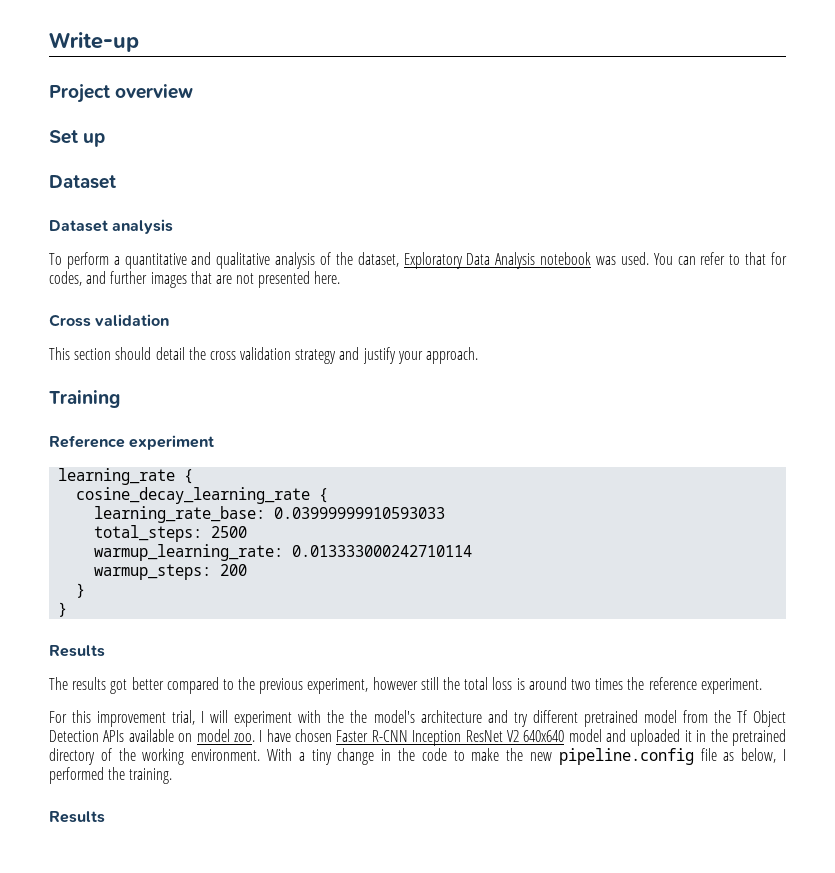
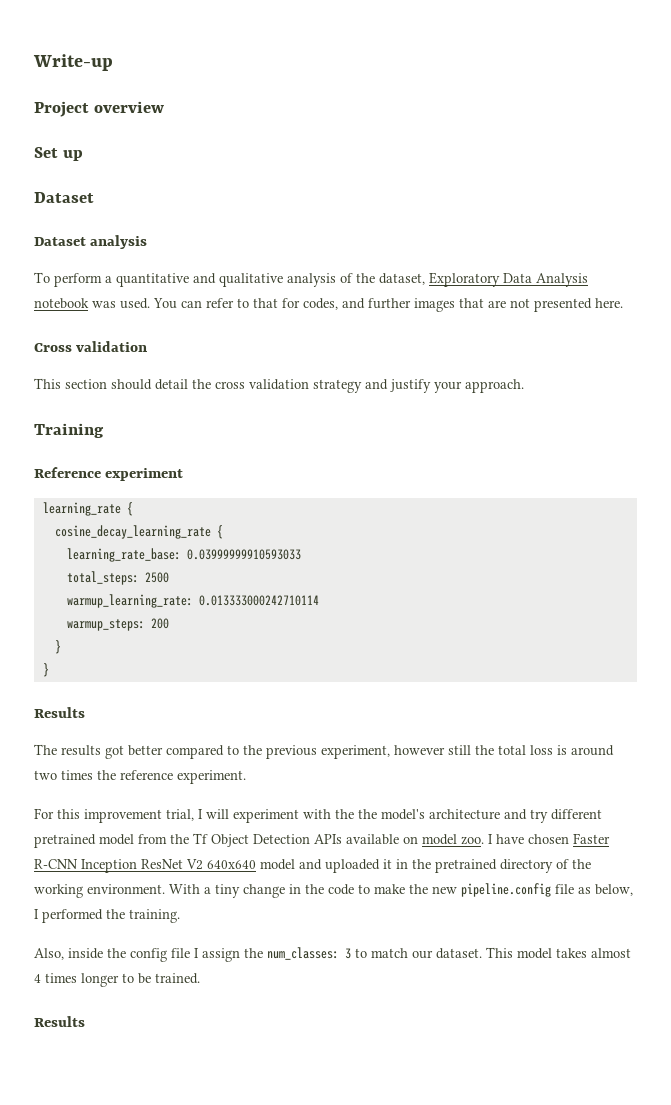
+ Also, inside the config file I assign the num_classes: 3 to match our dataset. This model takes almost 4 times longer to be trained.

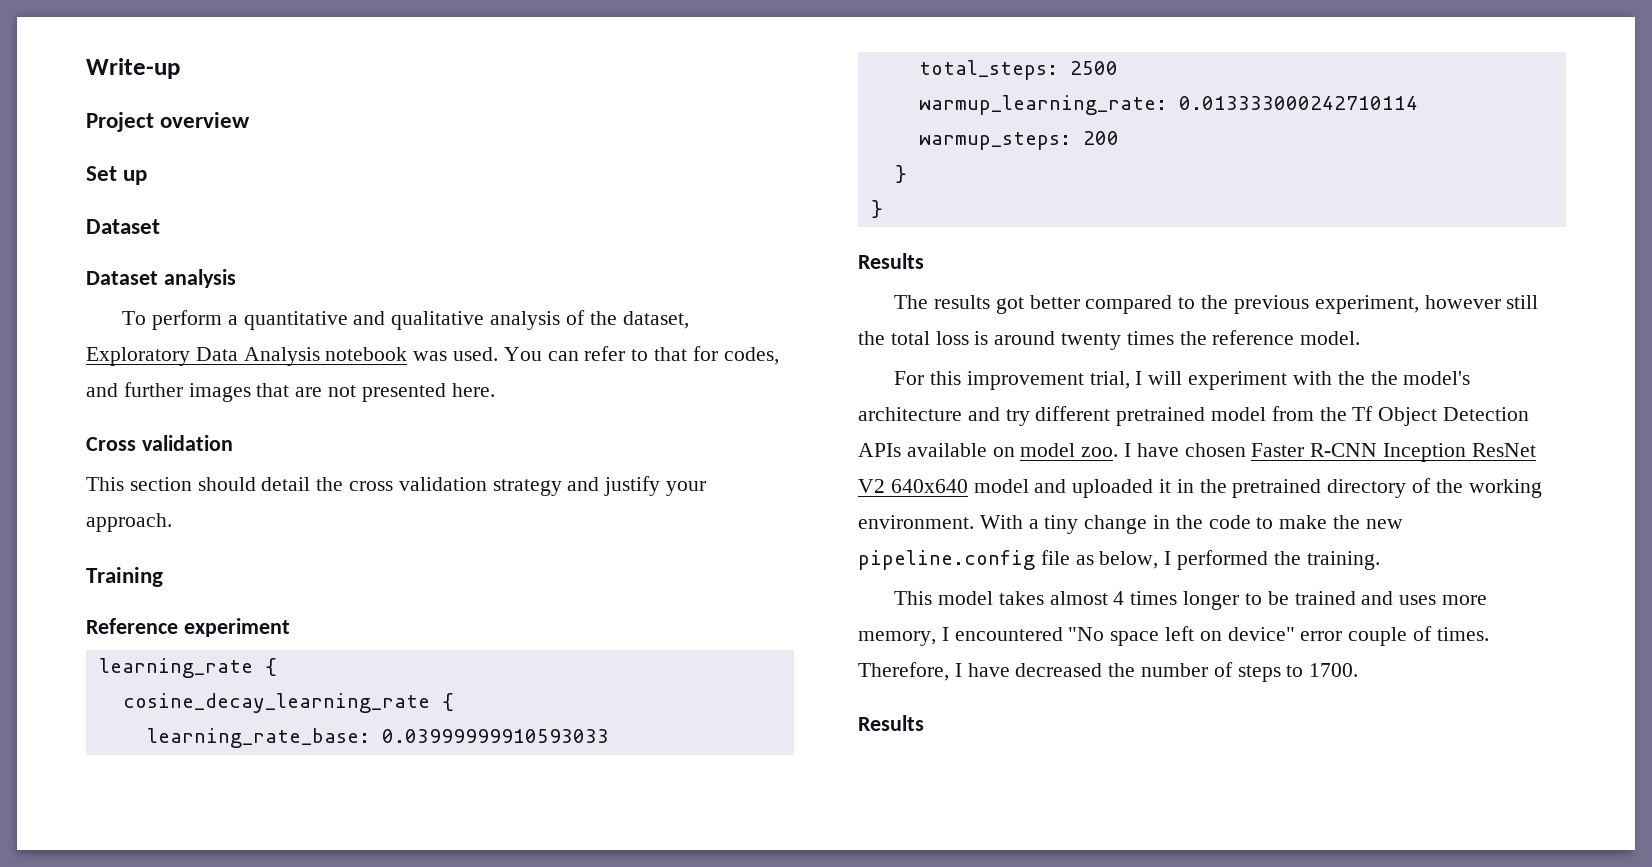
- The results got better compared to the previous experiment, however still the total loss is around two times the reference experiment.
+ The results got better compared to the previous experiment, however still the total loss is around twenty times the reference model.
- Also, inside the config file I assign the num_classes: 3 to match our dataset. This model takes almost 4 times longer to be trained.
+ This model takes almost 4 times longer to be trained and uses more memory, I encountered "No space left on device" error couple of times. Therefore, I have decreased the number of steps to 1700.

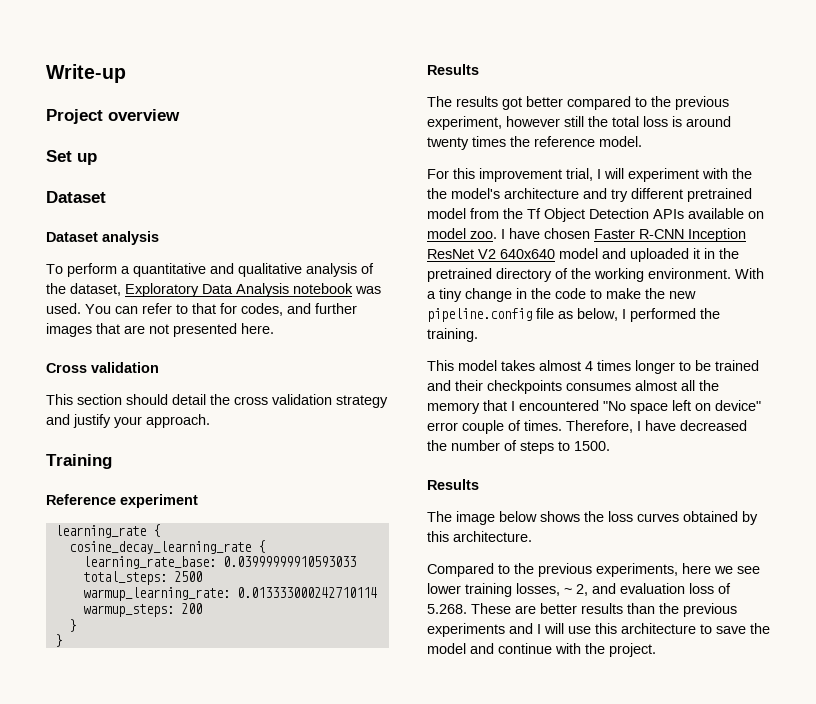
- This model takes almost 4 times longer to be trained and uses more memory, I encountered "No space left on device" error couple of times.
+ This model takes almost 4 times longer to be trained and their checkpoints consumes almost all the memory that I encountered "No space left on device" error couple of times.
- Therefore, I have decreased the number of steps to 1700.
+ Therefore, I have decreased the number of steps to 1500.
  Results
+ The image below shows the loss curves obtained by this architecture.
+ Compared to the previous experiments, here we see lower training losses, ~ 2, and evaluation loss of 5.268. These are better results than the previous experiments and I will use this architecture to save the model and continue with the project.

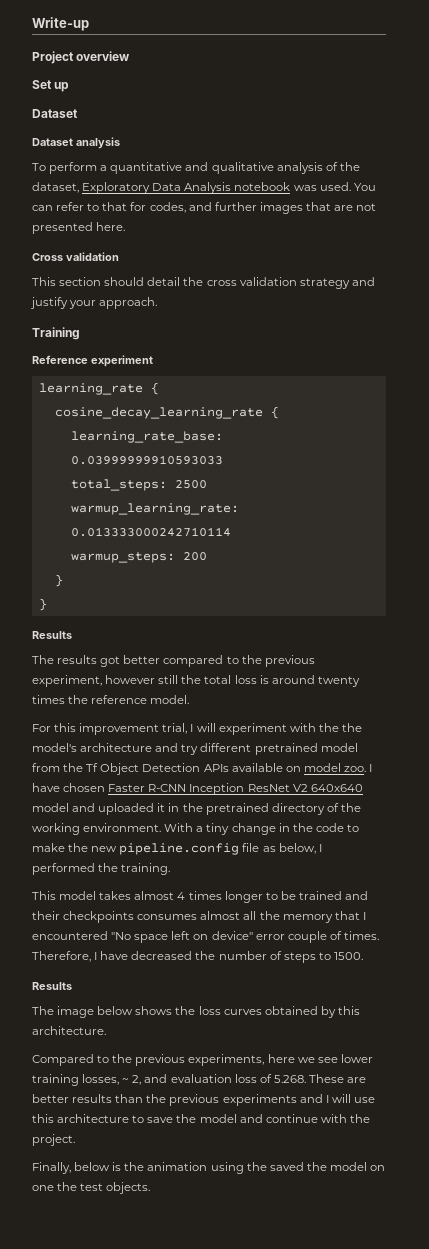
+ Finally, below is the animation using the saved the model on one the test objects.

